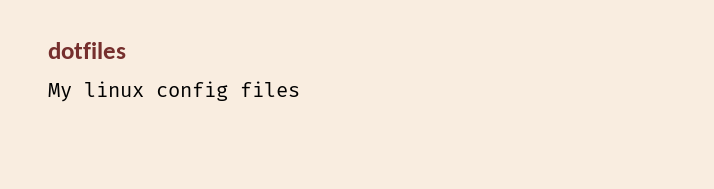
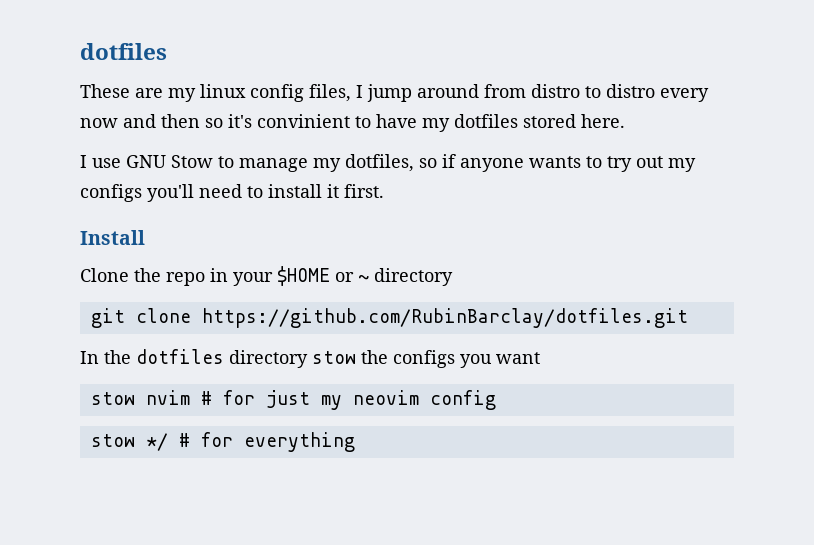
- My linux config files
+ These are my linux config files, I jump around from distro to distro every now and then so it's convinient to have my dotfiles stored here.
+ I use GNU Stow to manage my dotfiles, so if anyone wants to try out my configs you'll need to install it first.
+ Install
+ Clone the repo in your $HOME or ~ directory
+ git clone https://github.com/RubinBarclay/dotfiles.git
+ In the dotfiles directory stow the configs you want
+ stow nvim # for just my neovim config
+ stow */ # for everything

